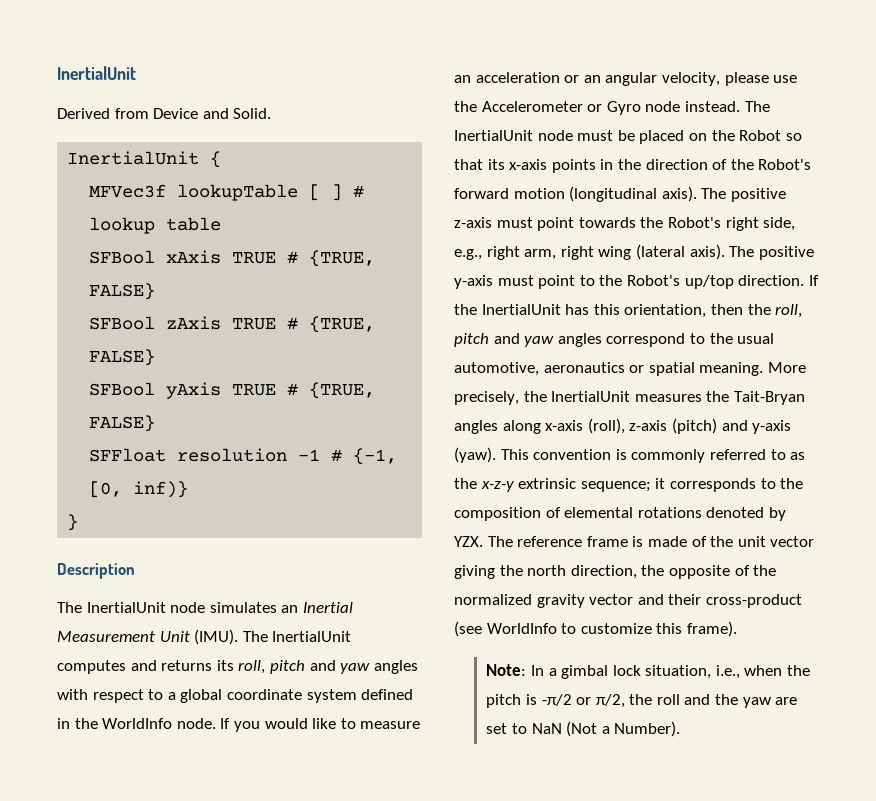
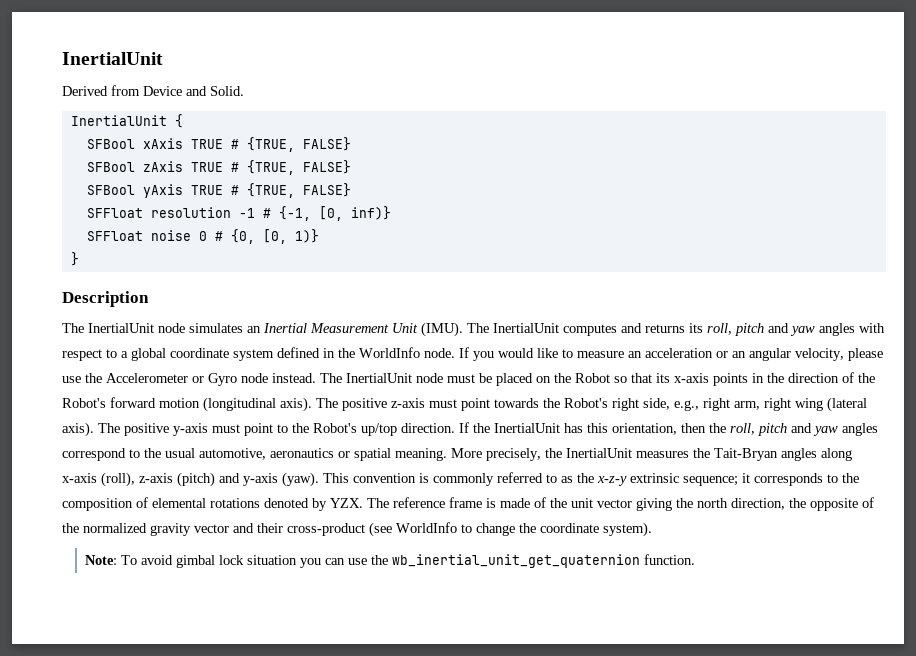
- MFVec3f lookupTable [ ] # lookup table
+ SFFloat noise 0 # {0, [0, 1)}
- This convention is commonly referred to as the x-z-y extrinsic sequence; it corresponds to the composition of elemental rotations denoted by YZX. The reference frame is made of the unit vector giving the north direction, the opposite of the normalized gravity vector and their cross-product (see WorldInfo to customize this frame).
- Note: In a gimbal lock situation, i.e., when the pitch is -π/2 or π/2, the roll and the yaw are set to NaN (Not a Number).
+ This convention is commonly referred to as the x-z-y extrinsic sequence; it corresponds to the composition of elemental rotations denoted by YZX. The reference frame is made of the unit vector giving the north direction, the opposite of the normalized gravity vector and their cross-product (see WorldInfo to change the coordinate system).
+ Note: To avoid gimbal lock situation you can use the wb_inertial_unit_get_quaternion function.

